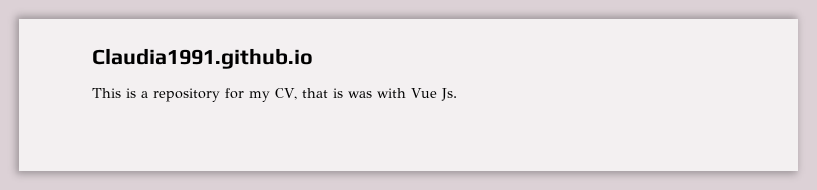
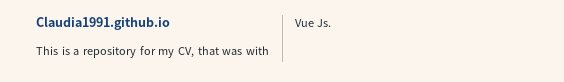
- This is a repository for my CV, that is was with Vue Js.
+ This is a repository for my CV, that was with Vue Js.

